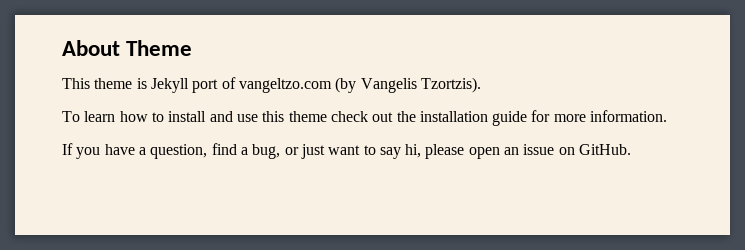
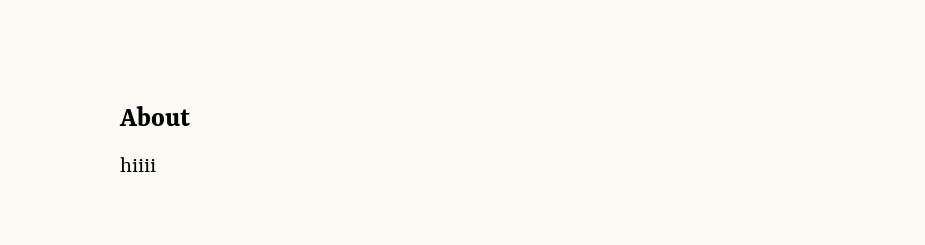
- About Theme
- This theme is Jekyll port of vangeltzo.com (by Vangelis Tzortzis).
- To learn how to install and use this theme check out the installation guide for more information.
- If you have a question, find a bug, or just want to say hi, please open an issue on GitHub.
+ About
+ hiiii

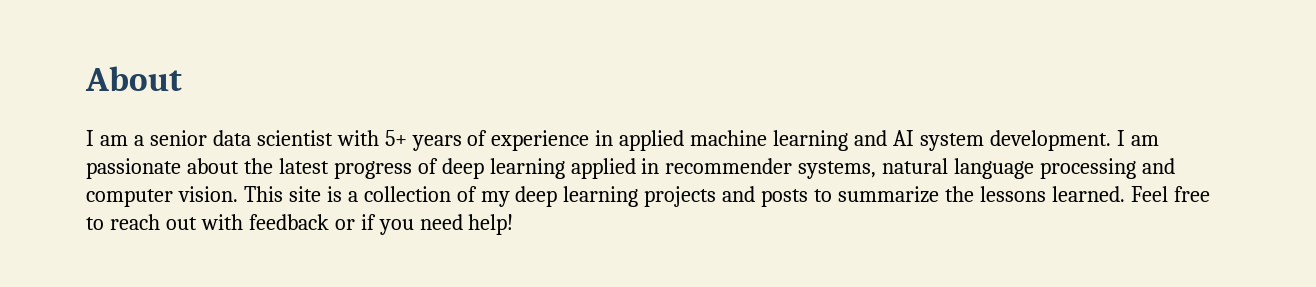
- hiiii
+ I am a senior data scientist with 5+ years of experience in applied machine learning and AI system development. I am passionate about the latest progress of deep learning applied in recommender systems, natural language processing and computer vision. This site is a collection of my deep learning projects and posts to summarize the lessons learned. Feel free to reach out with feedback or if you need help!

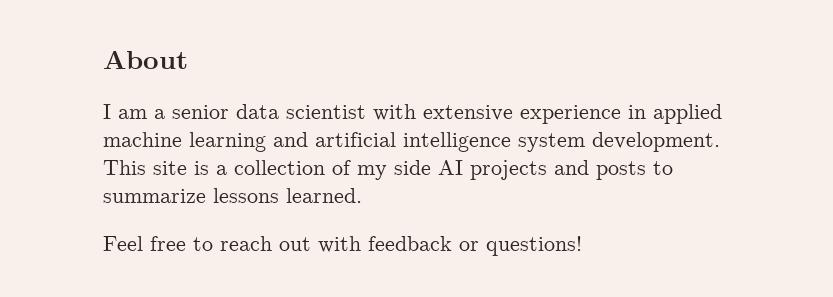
- I am a senior data scientist with 5+ years of experience in applied machine learning and AI system development. I am passionate about the latest progress of deep learning applied in recommender systems, natural language processing and computer vision.
+ I am a senior data scientist with extensive experience in applied machine learning and artificial intelligence system development.
- This site is a collection of my deep learning projects and posts to summarize the lessons learned. Feel free to reach out with feedback or if you need help!
+ This site is a collection of my side AI projects and posts to summarize lessons learned.
+ Feel free to reach out with feedback or questions!

